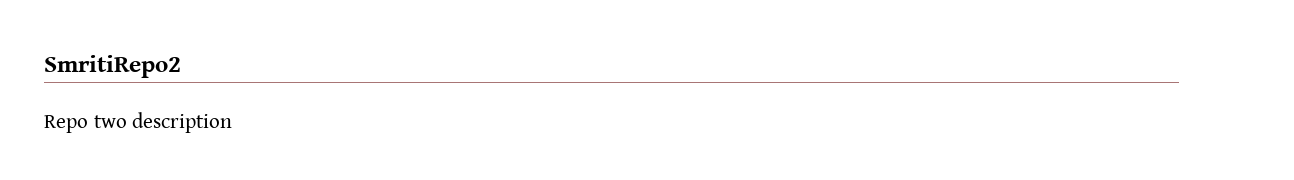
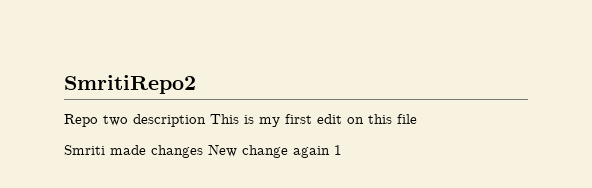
- Repo two description
+ Repo two description This is my first edit on this file
+ Smriti made changes New change again 1

